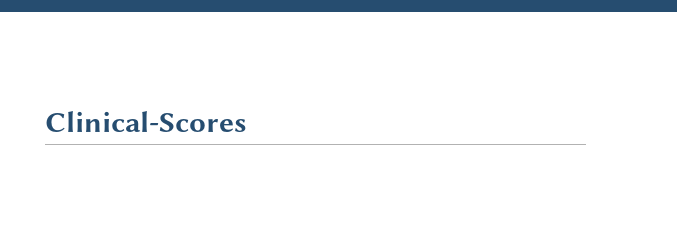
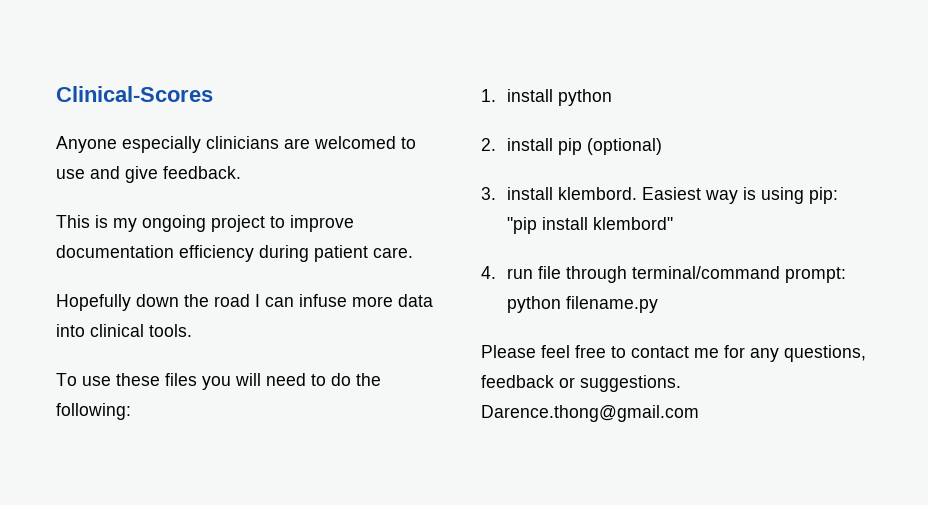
+ Anyone especially clinicians are welcomed to use and give feedback.
+ This is my ongoing project to improve documentation efficiency during patient care.
+ Hopefully down the road I can infuse more data into clinical tools.
+ To use these files you will need to do the following:
+ 1. install python
+ 2. install pip (optional)
+ 3. install klembord. Easiest way is using pip: "pip install klembord"
+ 4. run file through terminal/command prompt: python filename.py
+ Please feel free to contact me for any questions, feedback or suggestions. Darence.thong@gmail.com

